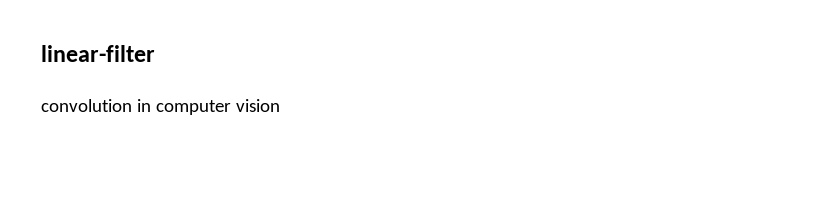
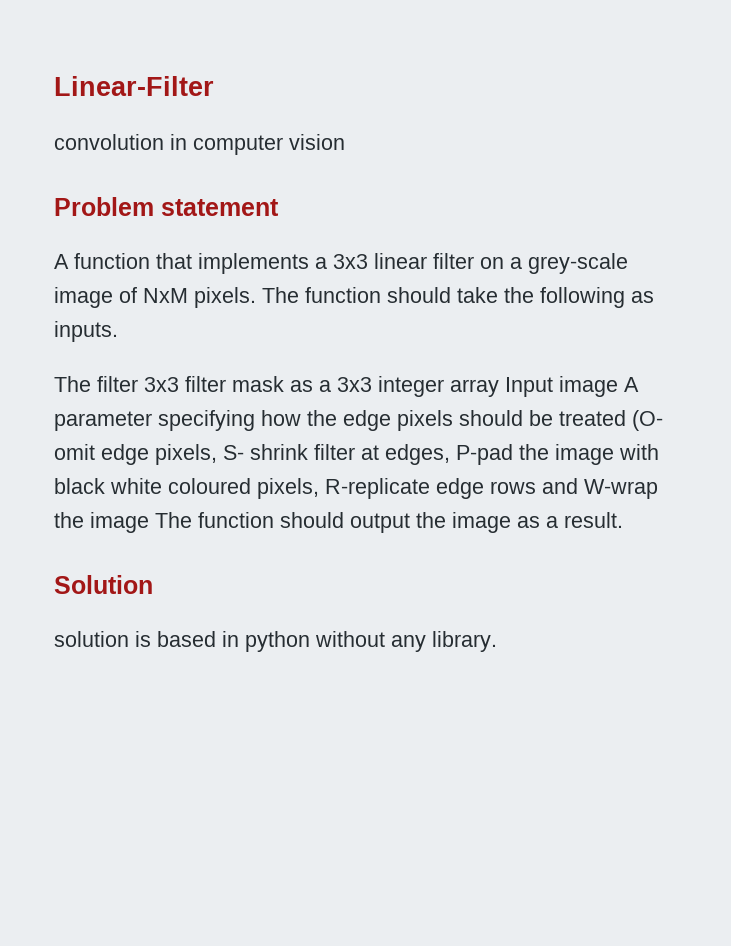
- linear-filter
+ Linear-Filter
+ Problem statement
+ A function that implements a 3x3 linear filter on a grey-scale image of NxM pixels. The function should take the following as inputs.
+ The filter 3x3 filter mask as a 3x3 integer array Input image A parameter specifying how the edge pixels should be treated (O- omit edge pixels, S- shrink filter at edges, P-pad the image with black white coloured pixels, R-replicate edge rows and W-wrap the image The function should output the image as a result.
+ Solution
+ solution is based in python without any library.

